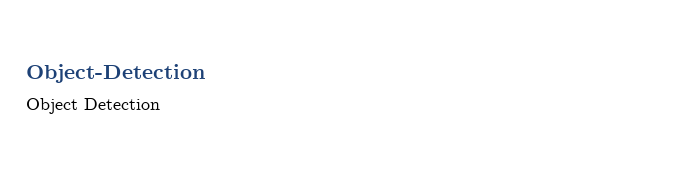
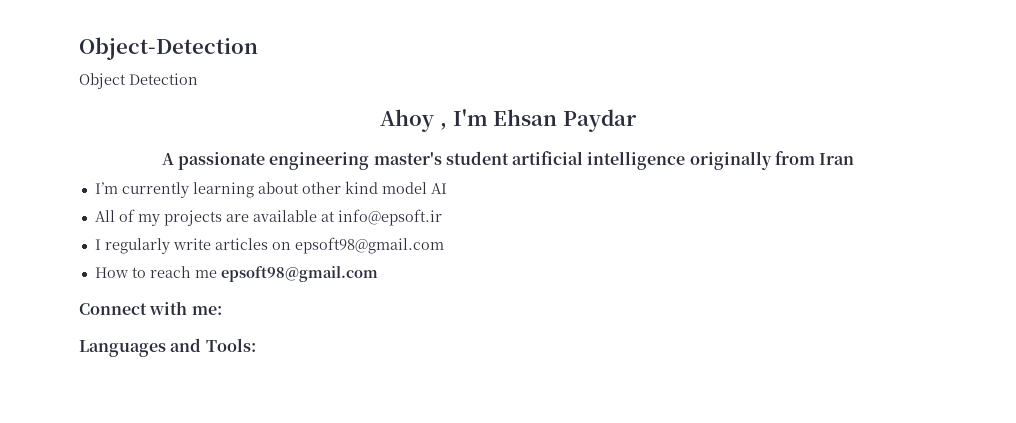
+ Ahoy , I'm Ehsan Paydar
+ A passionate engineering master's student artificial intelligence originally from Iran
+ I’m currently learning about other kind model AI
+ All of my projects are available at info@epsoft.ir
+ I regularly write articles on epsoft98@gmail.com
+ How to reach me epsoft98@gmail.com
+ Connect with me:
+ Languages and Tools:

